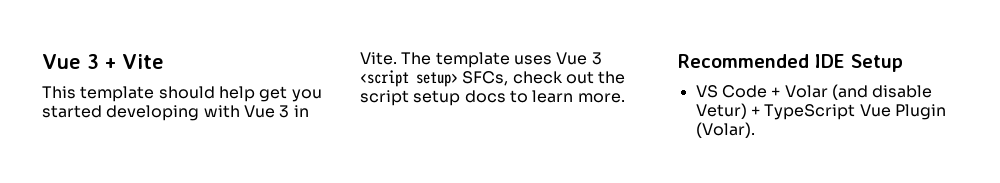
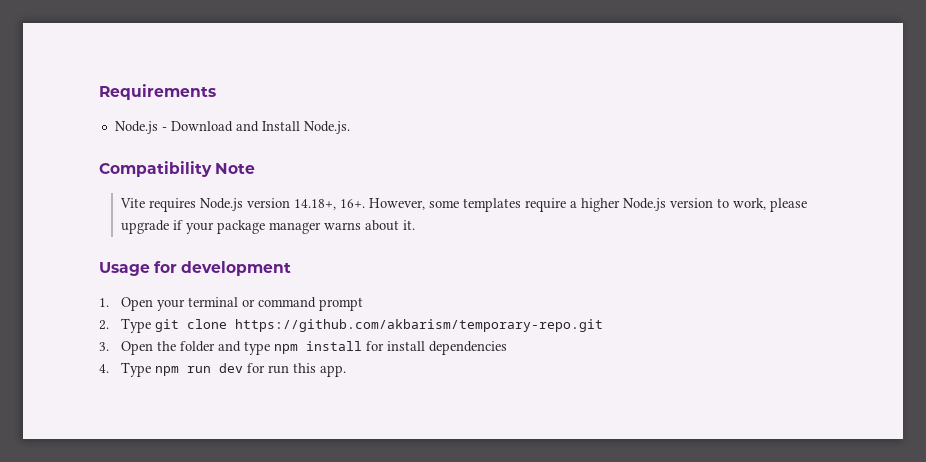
- Vue 3 + Vite
- This template should help get you started developing with Vue 3 in Vite. The template uses Vue 3 <script setup> SFCs, check out the script setup docs to learn more.
- Recommended IDE Setup
- VS Code + Volar (and disable Vetur) + TypeScript Vue Plugin (Volar).
+ Requirements
+ Node.js - Download and Install Node.js.
+ Compatibility Note
+ Vite requires Node.js version 14.18+, 16+. However, some templates require a higher Node.js version to work, please upgrade if your package manager warns about it.
+ Usage for development
+ 1. Open your terminal or command prompt
+ 2. Type git clone https://github.com/akbarism/temporary-repo.git
+ 3. Open the folder and type npm install for install dependencies
+ 4. Type npm run dev for run this app.

